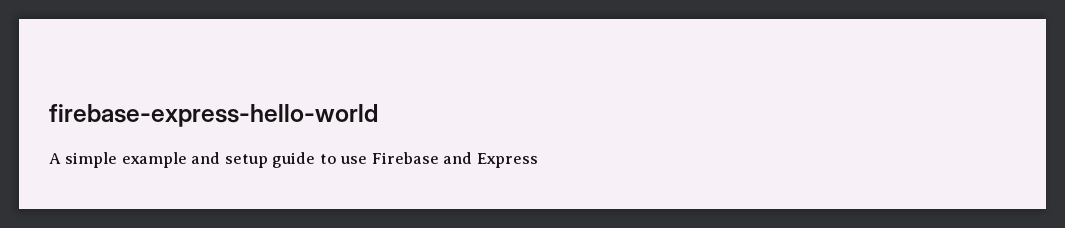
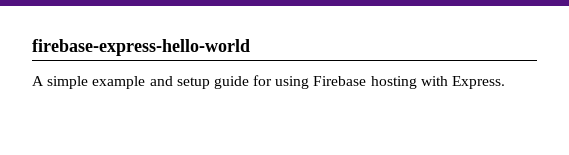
- A simple example and setup guide to use Firebase and Express
+ A simple example and setup guide for using Firebase hosting with Express.

